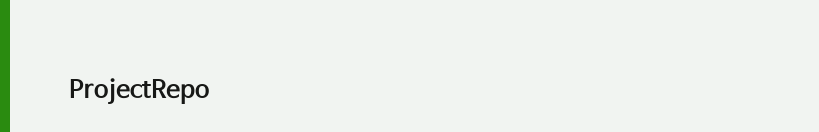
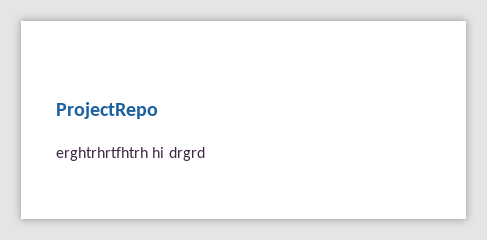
+ erghtrhrtfhtrh hi drgrd

